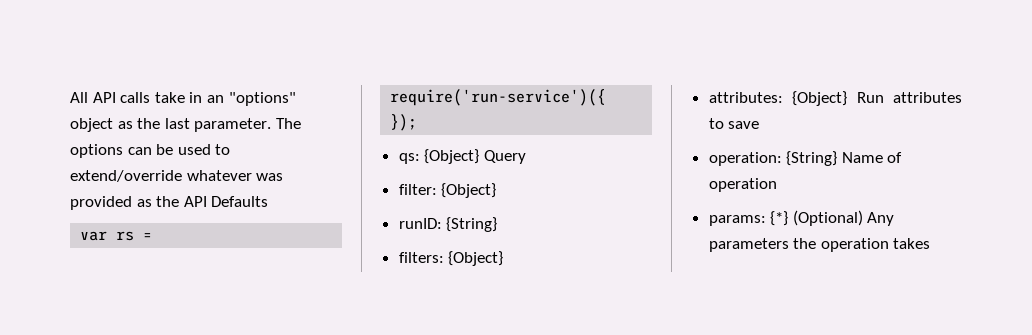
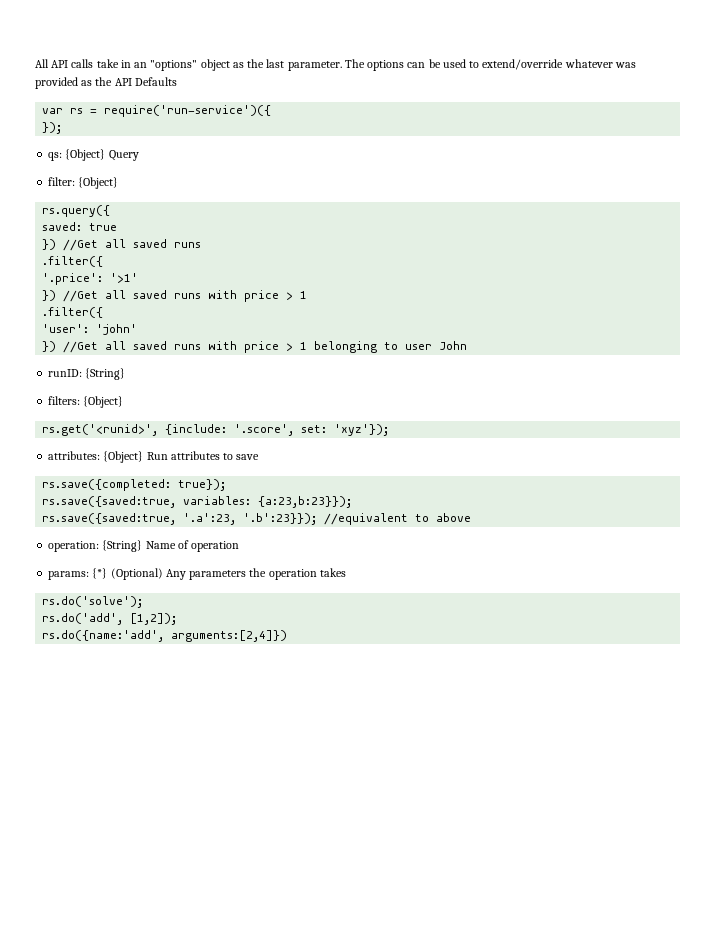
+ rs.query({
+ saved: true
+ }) //Get all saved runs
+ .filter({
+ '.price': '>1'
+ }) //Get all saved runs with price > 1
+ .filter({
+ 'user': 'john'
+ }) //Get all saved runs with price > 1 belonging to user John
+ rs.get('<runid>', {include: '.score', set: 'xyz'});
+ rs.save({completed: true});
+ rs.save({saved:true, variables: {a:23,b:23}});
+ rs.save({saved:true, '.a':23, '.b':23}}); //equivalent to above
+ rs.do('solve');
+ rs.do('add', [1,2]);
+ rs.do({name:'add', arguments:[2,4]})

